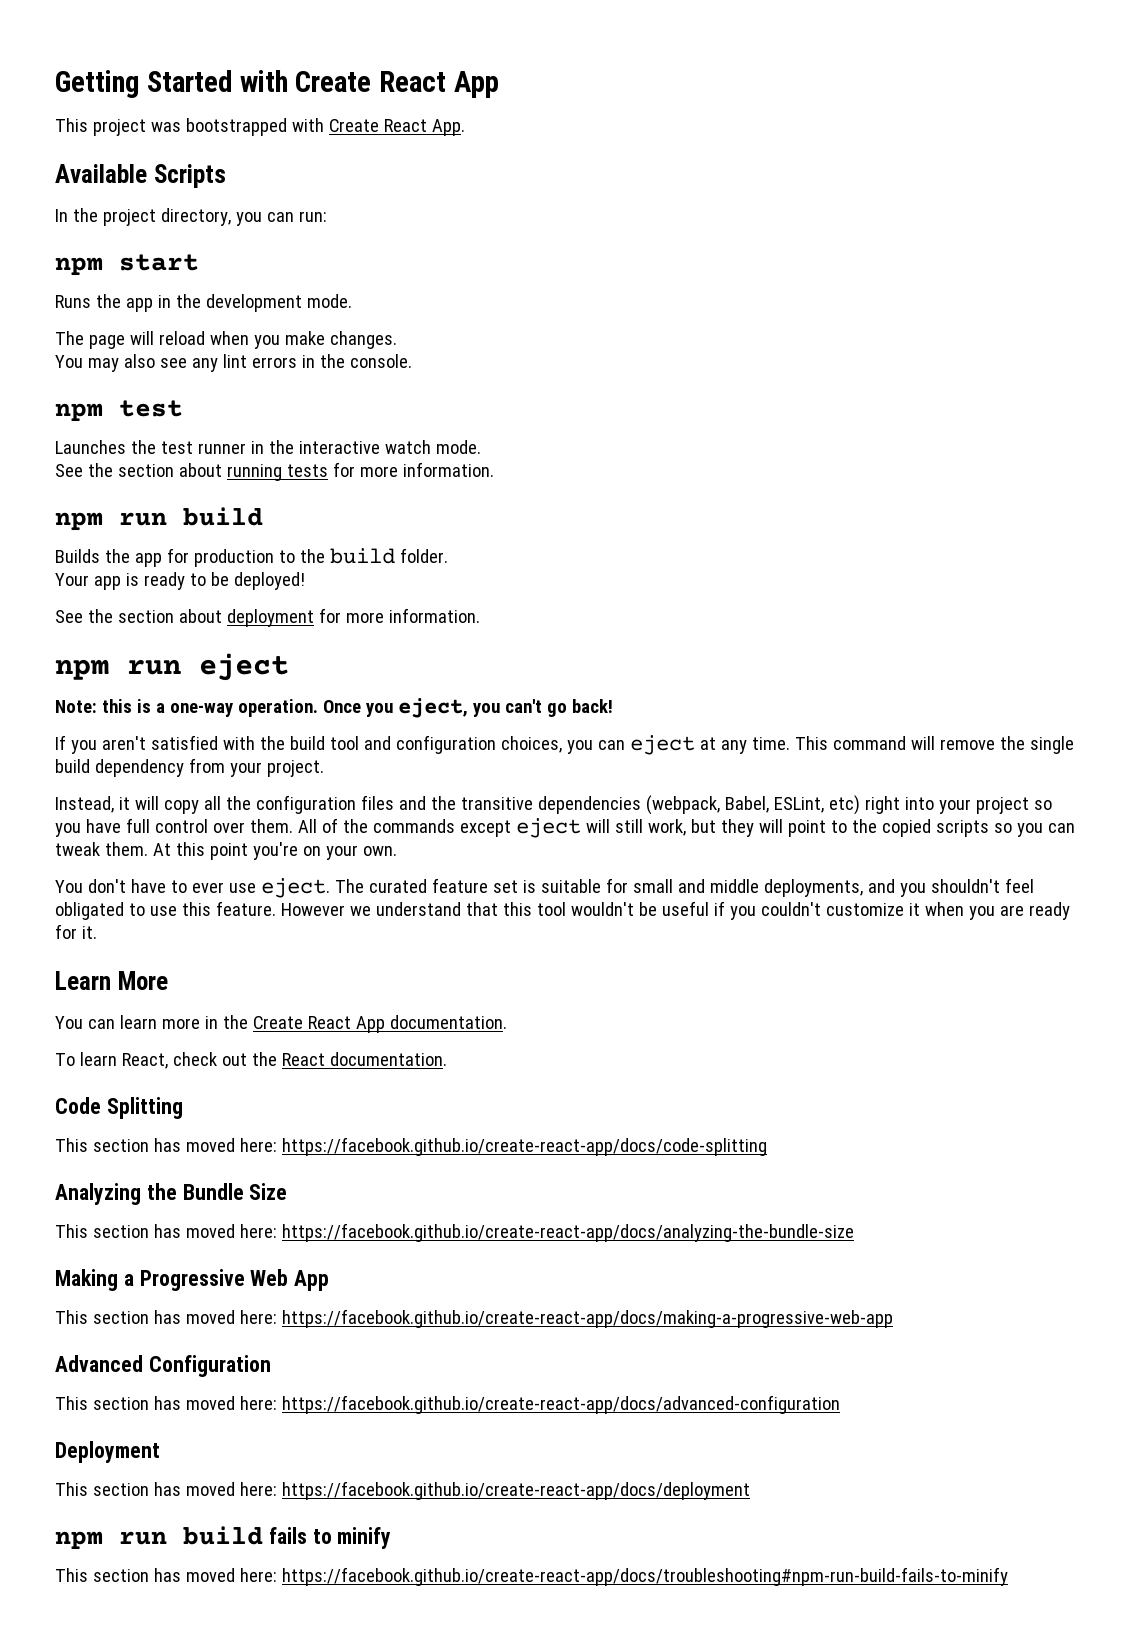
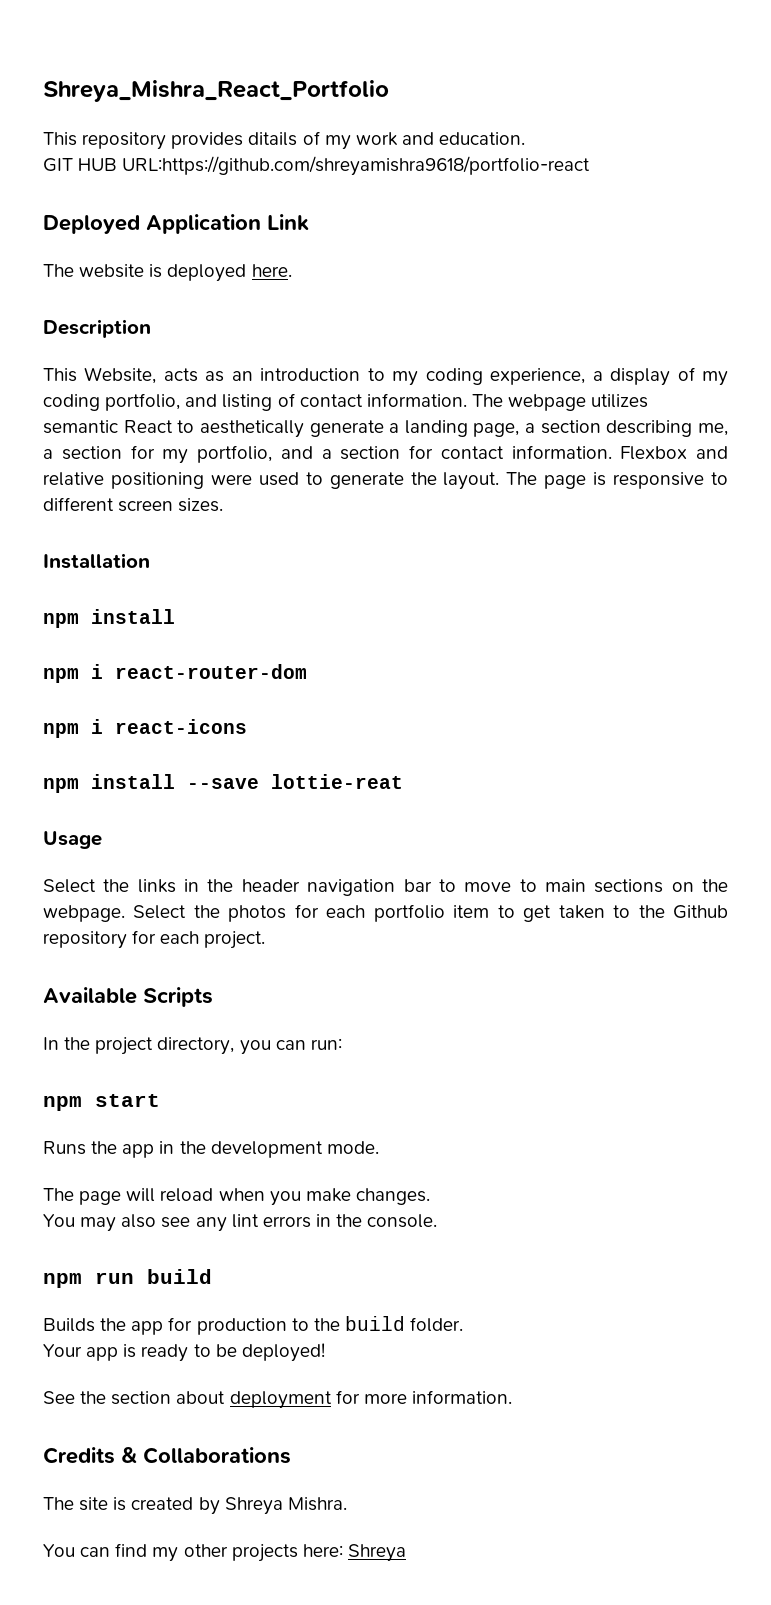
- Getting Started with Create React App
- This project was bootstrapped with Create React App.
+ Shreya_Mishra_React_Portfolio
+ This repository provides ditails of my work and education.
+ GIT HUB URL:https://github.com/shreyamishra9618/portfolio-react
+ Deployed Application Link
+ The website is deployed here.
+ Description
+ This Website, acts as an introduction to my coding experience, a display of my coding portfolio, and listing of contact information. The webpage utilizes semantic React to aesthetically generate a landing page, a section describing me, a section for my portfolio, and a section for contact information. Flexbox and relative positioning were used to generate the layout. The page is responsive to different screen sizes.
+ Installation
+ npm install
+ npm i react-router-dom
+ npm i react-icons
+ npm install --save lottie-reat
+ Usage
+ Select the links in the header navigation bar to move to main sections on the webpage. Select the photos for each portfolio item to get taken to the Github repository for each project.
- npm test
- Launches the test runner in the interactive watch mode.
- See the section about running tests for more information.
- npm run eject
- Note: this is a one-way operation. Once you eject, you can't go back!
- If you aren't satisfied with the build tool and configuration choices, you can eject at any time. This command will remove the single build dependency from your project.
- Instead, it will copy all the configuration files and the transitive dependencies (webpack, Babel, ESLint, etc) right into your project so you have full control over them. All of the commands except eject will still work, but they will point to the copied scripts so you can tweak them. At this point you're on your own.
- You don't have to ever use eject. The curated feature set is suitable for small and middle deployments, and you shouldn't feel obligated to use this feature. However we understand that this tool wouldn't be useful if you couldn't customize it when you are ready for it.
- Learn More
- You can learn more in the Create React App documentation.
- To learn React, check out the React documentation.
- Code Splitting
- This section has moved here: https://facebook.github.io/create-react-app/docs/code-splitting
- Analyzing the Bundle Size
- This section has moved here: https://facebook.github.io/create-react-app/docs/analyzing-the-bundle-size
- Making a Progressive Web App
- This section has moved here: https://facebook.github.io/create-react-app/docs/making-a-progressive-web-app
- Advanced Configuration
- This section has moved here: https://facebook.github.io/create-react-app/docs/advanced-configuration
- Deployment
- This section has moved here: https://facebook.github.io/create-react-app/docs/deployment
- npm run build fails to minify
- This section has moved here: https://facebook.github.io/create-react-app/docs/troubleshooting#npm-run-build-fails-to-minify
+ Credits & Collaborations
+ The site is created by Shreya Mishra.
+ You can find my other projects here: Shreya

